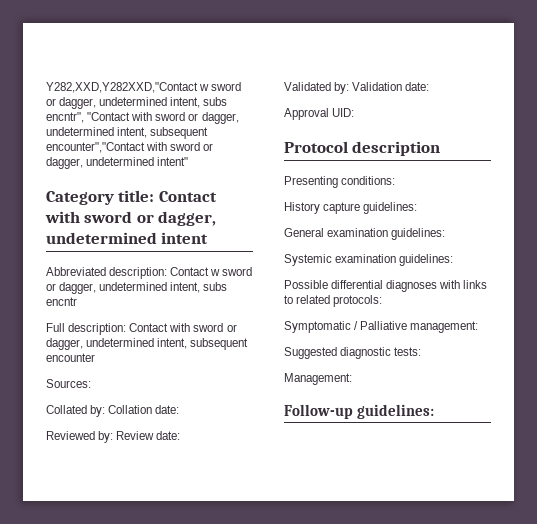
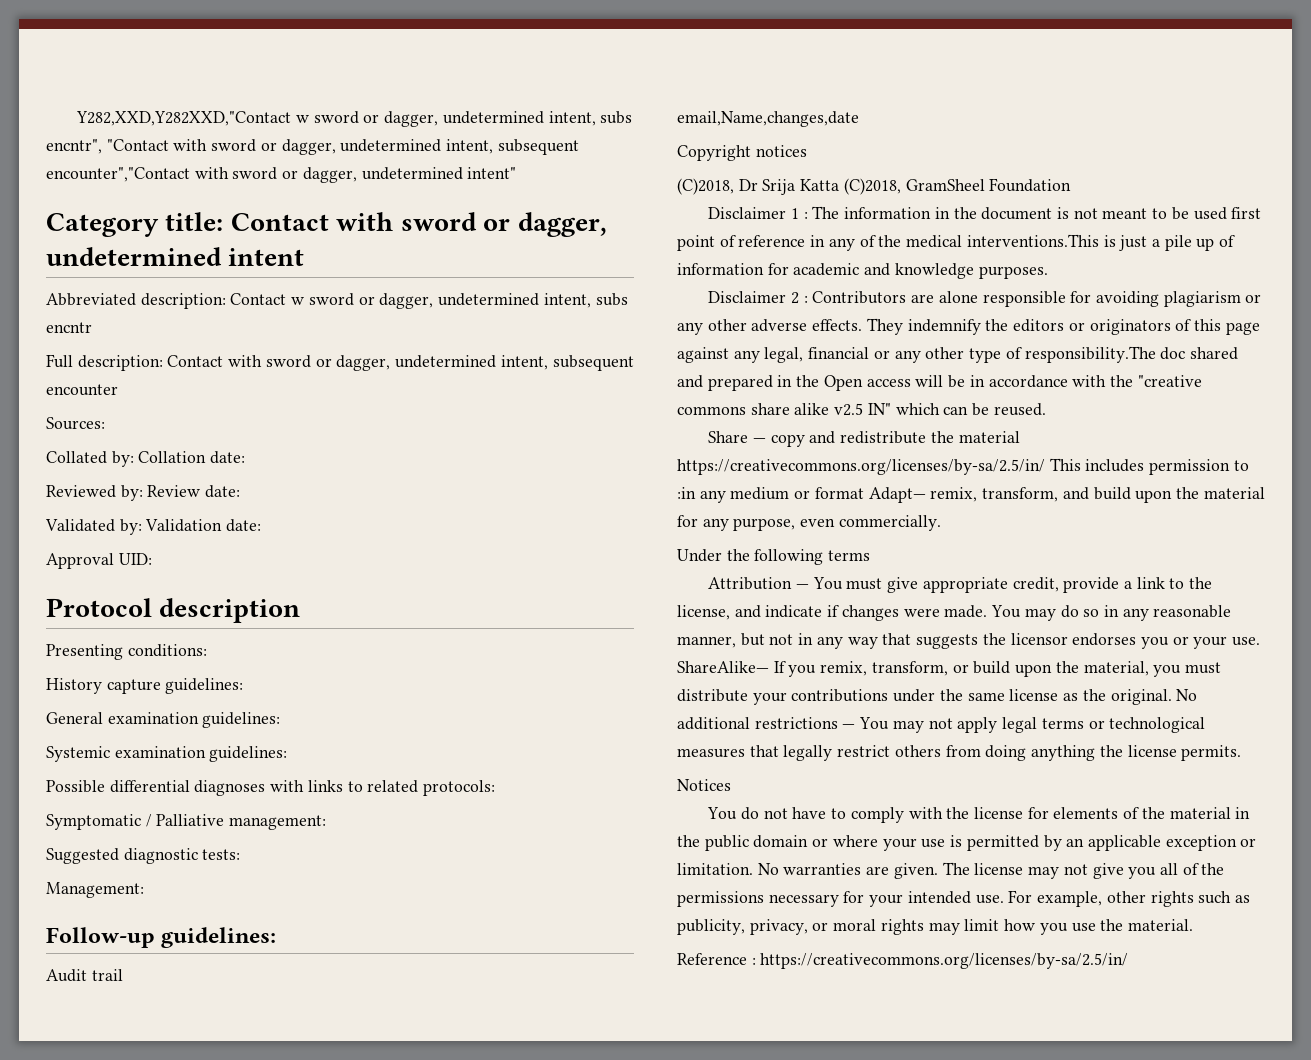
+ Audit trail
+ email,Name,changes,date
+ Copyright notices
+ (C)2018, Dr Srija Katta (C)2018, GramSheel Foundation
+ Disclaimer 1 : The information in the document is not meant to be used first point of reference in any of the medical interventions.This is just a pile up of information for academic and knowledge purposes.
+ Disclaimer 2 : Contributors are alone responsible for avoiding plagiarism or any other adverse effects. They indemnify the editors or originators of this page against any legal, financial or any other type of responsibility.The doc shared and prepared in the Open access will be in accordance with the "creative commons share alike v2.5 IN" which can be reused.
+ Share — copy and redistribute the material https://creativecommons.org/licenses/by-sa/2.5/in/ This includes permission to :in any medium or format Adapt— remix, transform, and build upon the material for any purpose, even commercially.
+ Under the following terms
+ Attribution — You must give appropriate credit, provide a link to the license, and indicate if changes were made. You may do so in any reasonable manner, but not in any way that suggests the licensor endorses you or your use. ShareAlike— If you remix, transform, or build upon the material, you must distribute your contributions under the same license as the original. No additional restrictions — You may not apply legal terms or technological measures that legally restrict others from doing anything the license permits.
+ Notices
+ You do not have to comply with the license for elements of the material in the public domain or where your use is permitted by an applicable exception or limitation. No warranties are given. The license may not give you all of the permissions necessary for your intended use. For example, other rights such as publicity, privacy, or moral rights may limit how you use the material.
+ Reference : https://creativecommons.org/licenses/by-sa/2.5/in/

